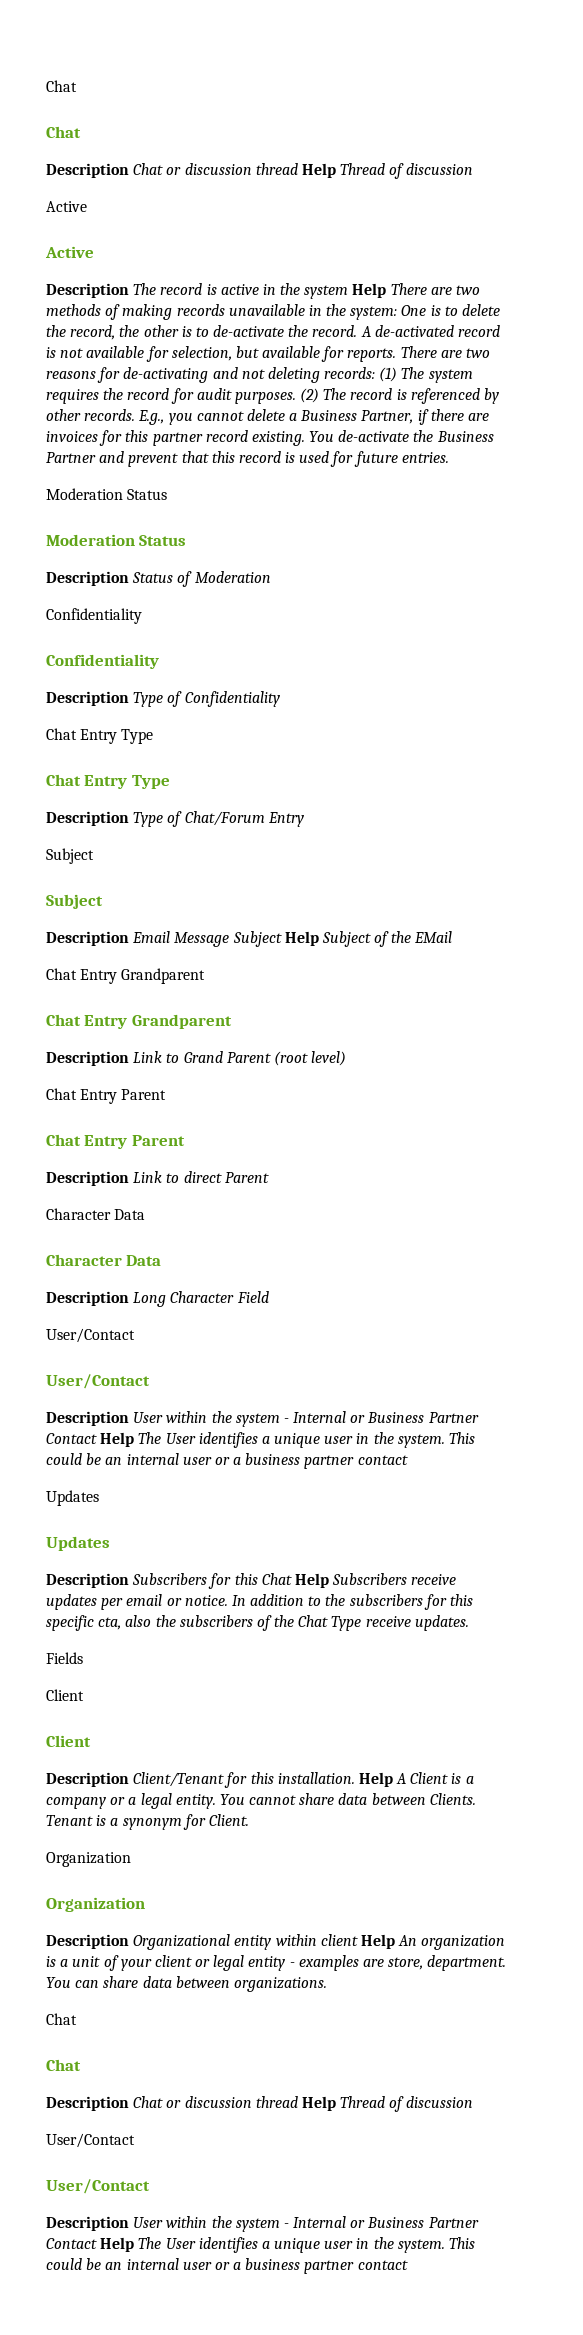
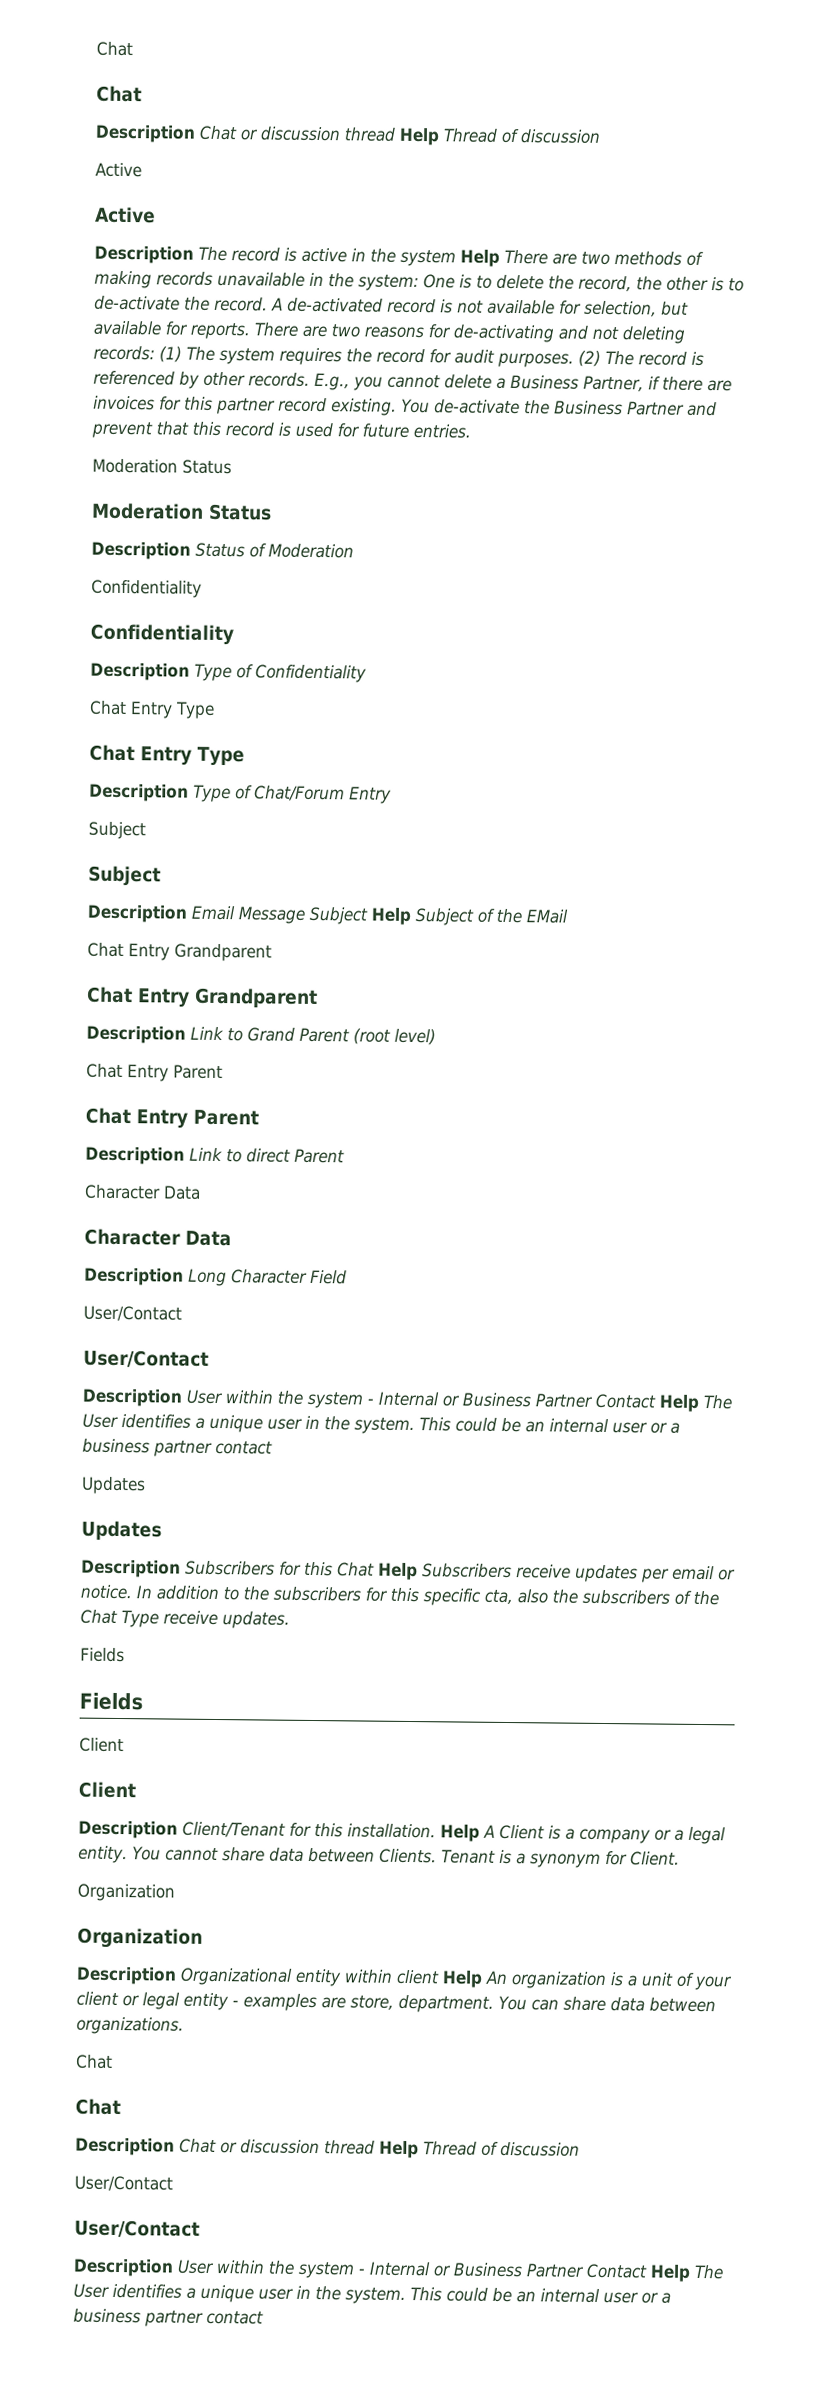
  In addition to the subscribers for this specific cta, also the subscribers of the Chat Type receive updates.
+ Fields

